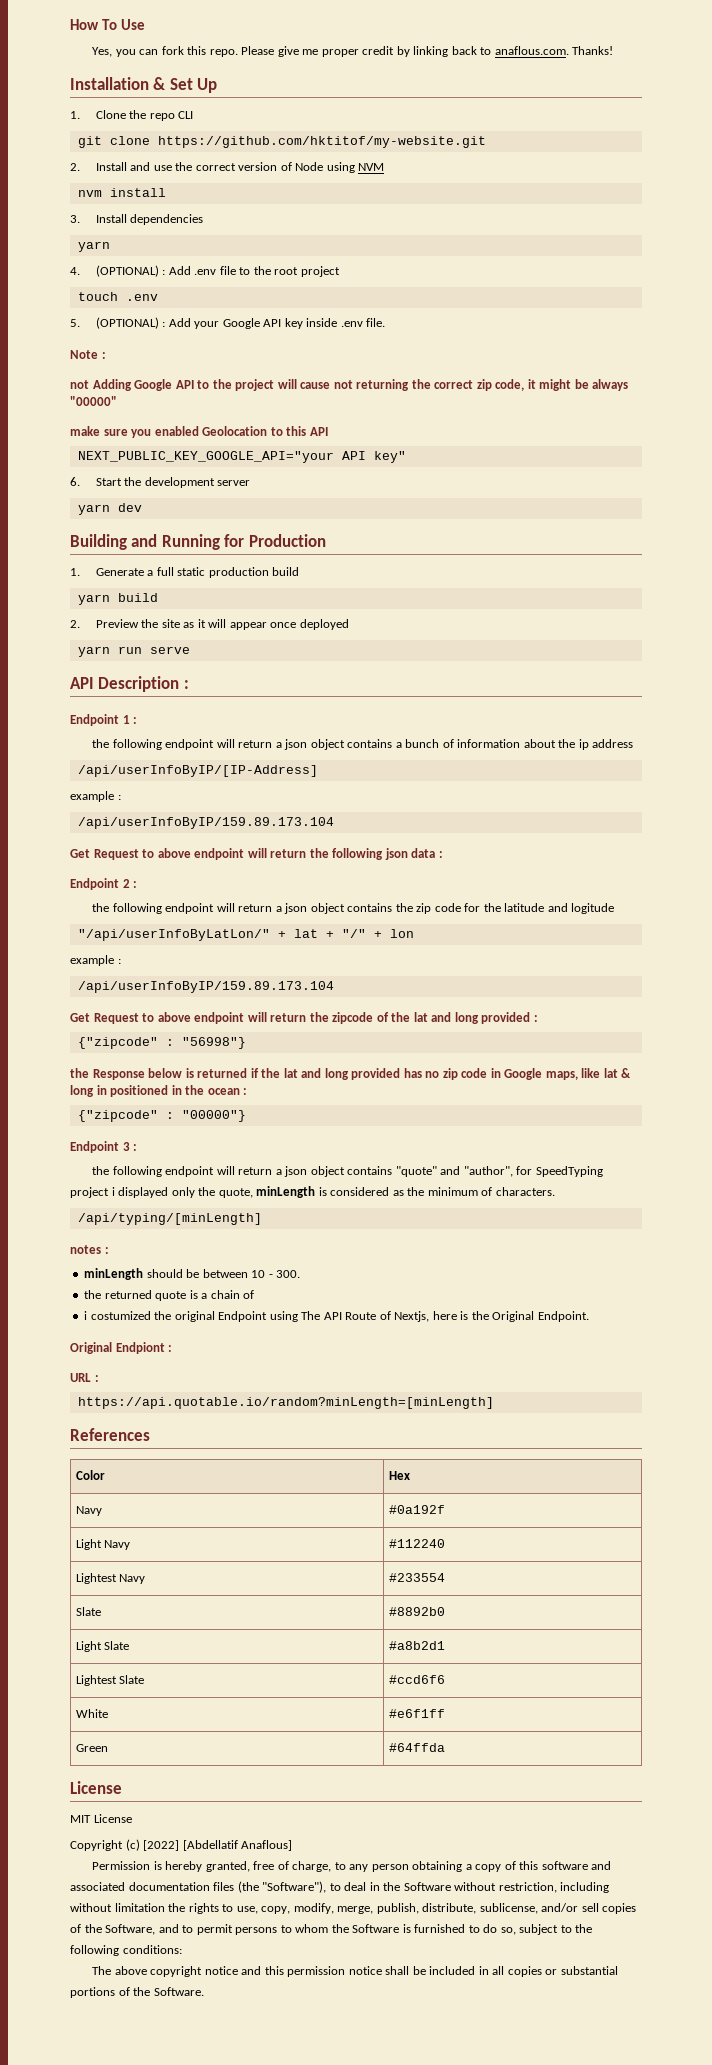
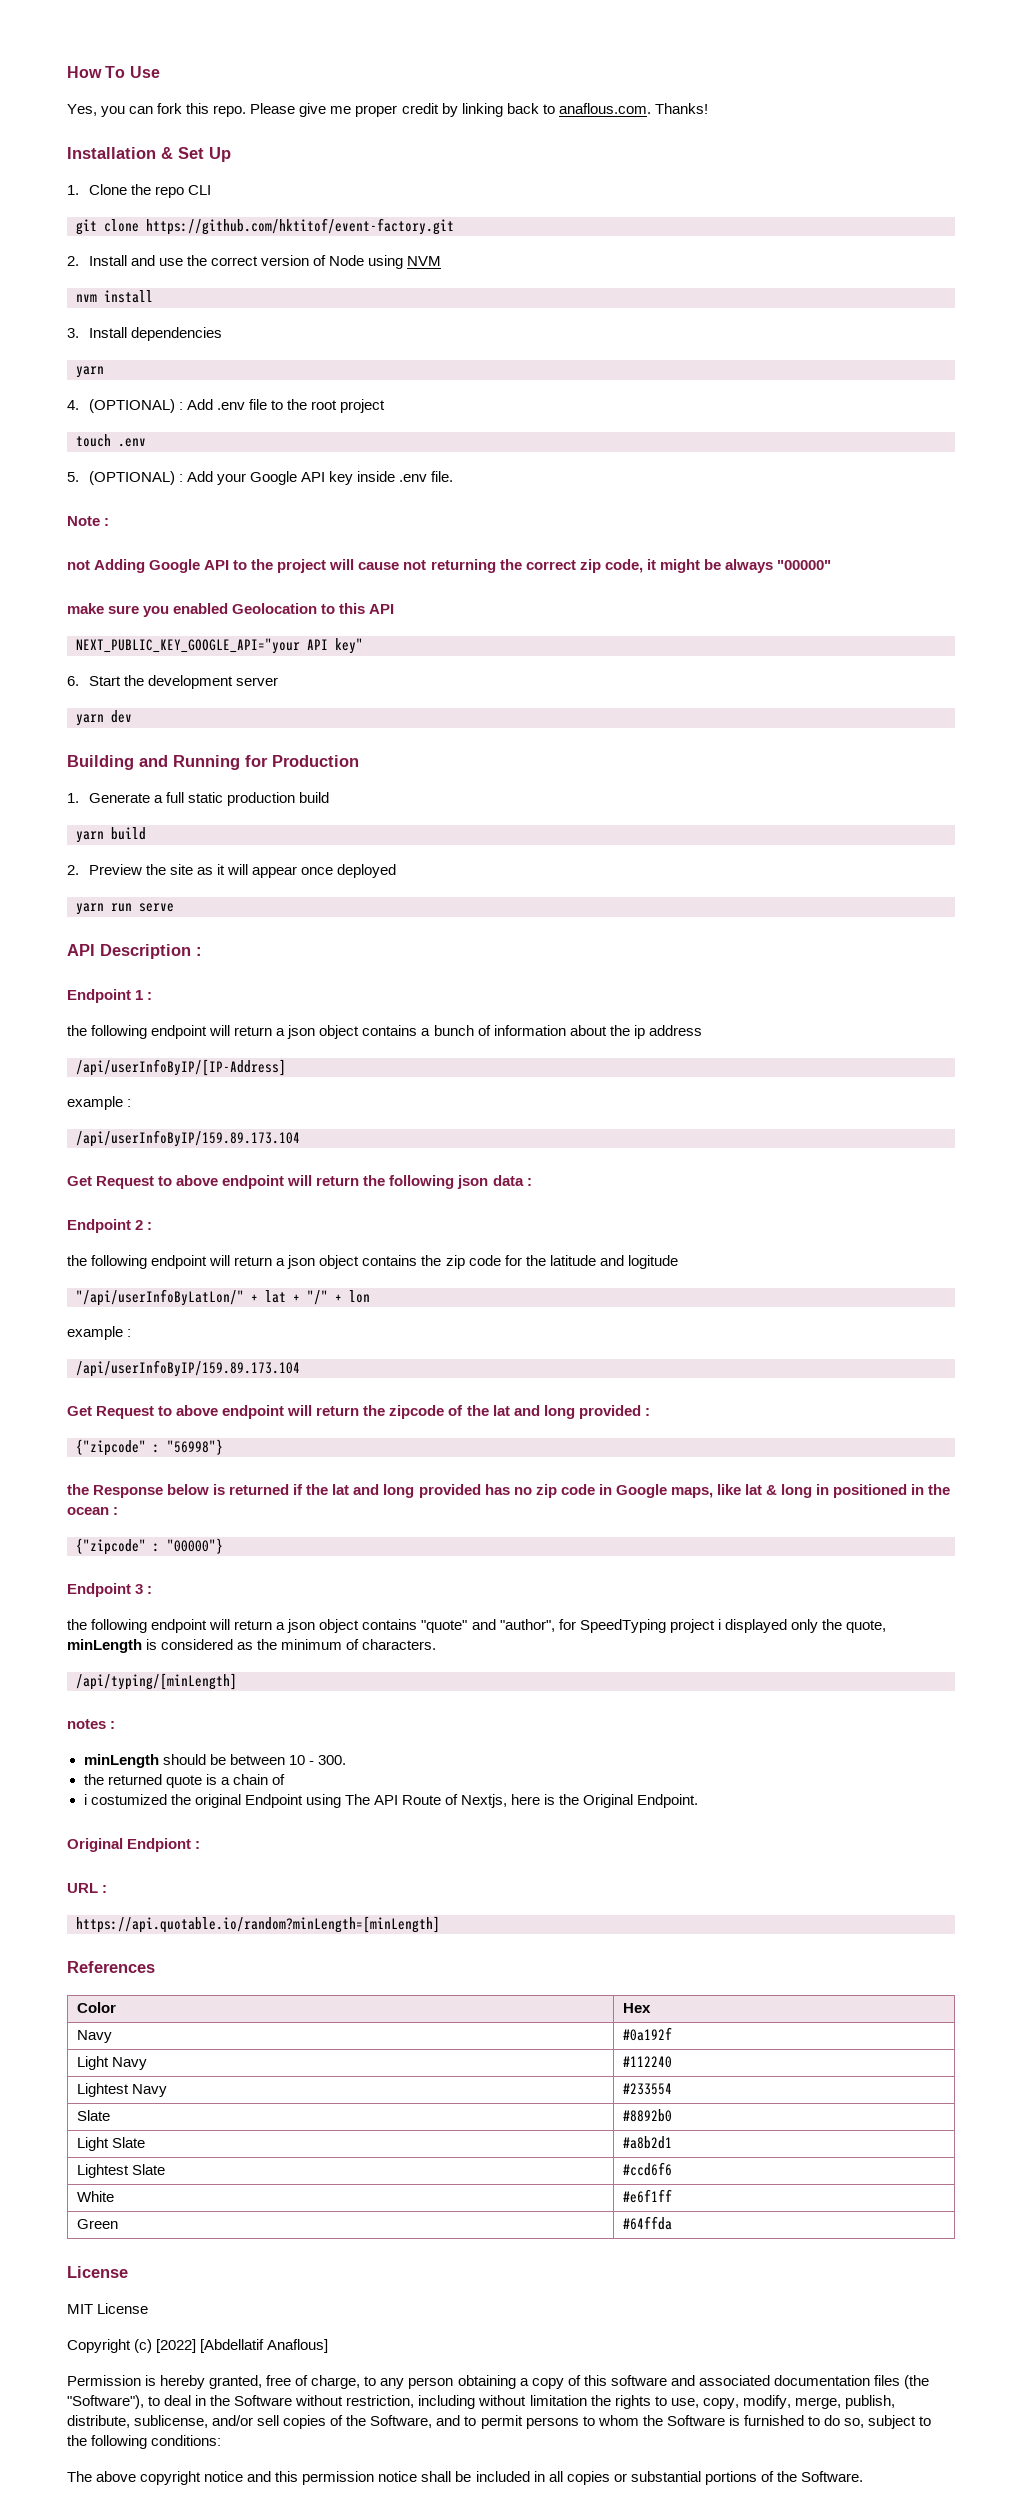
- git clone https://github.com/hktitof/my-website.git
+ git clone https://github.com/hktitof/event-factory.git

